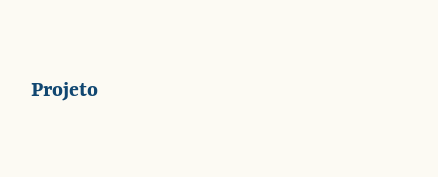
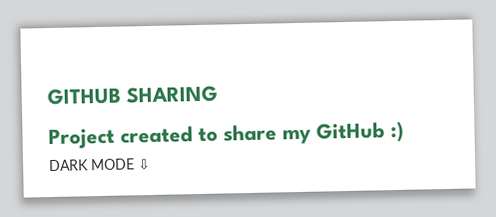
- Projeto
+ GITHUB SHARING
+ Project created to share my GitHub :)
+ DARK MODE ⇩

